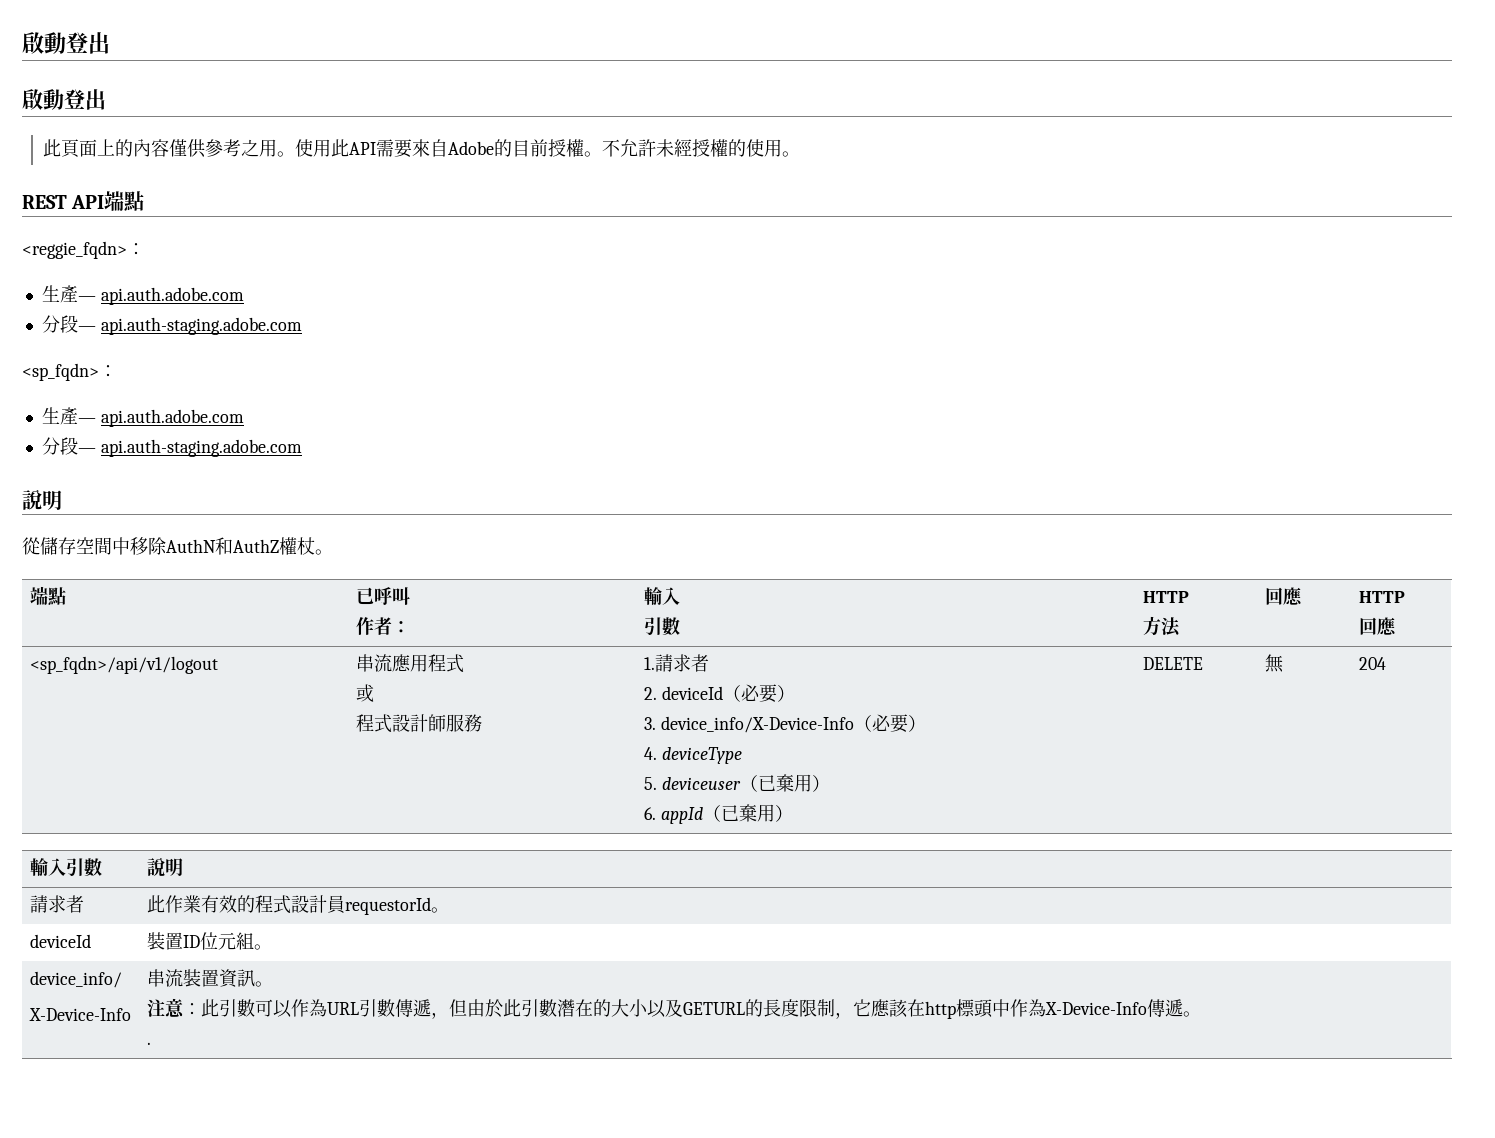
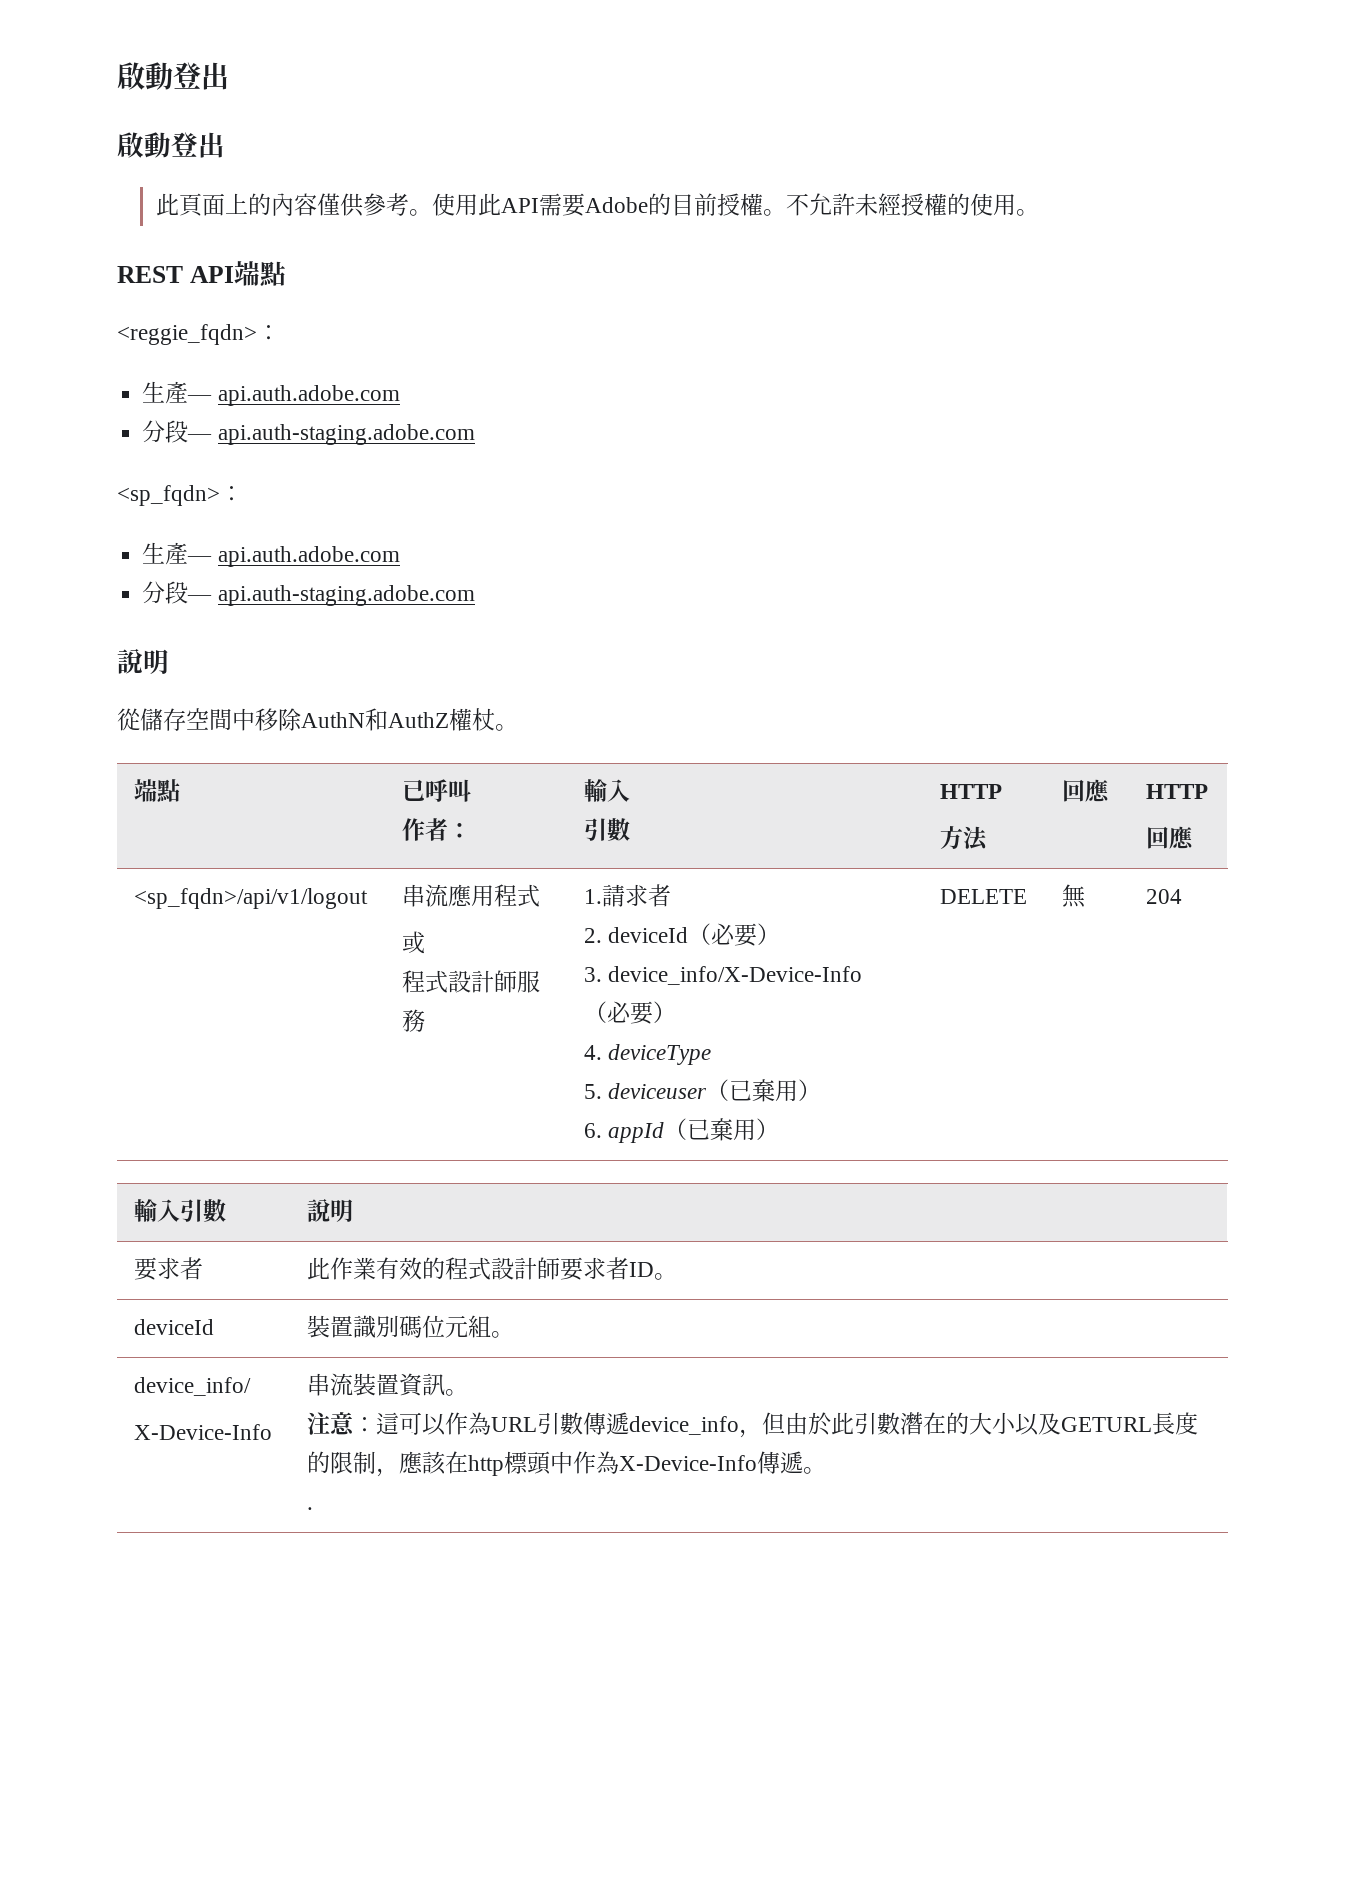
- 此頁面上的內容僅供參考之用。
+ 此頁面上的內容僅供參考。
- 使用此API需要來自Adobe的目前授權。
+ 使用此API需要Adobe的目前授權。
- 請求者 | 此作業有效的程式設計員requestorId。
+ 要求者 | 此作業有效的程式設計師要求者ID。
- deviceId | 裝置ID位元組。
+ deviceId | 裝置識別碼位元組。
  device_info/
  X-Device-Info | 串流裝置資訊。
- 注意：此引數可以作為URL引數傳遞，但由於此引數潛在的大小以及GETURL的長度限制，它應該在http標頭中作為X-Device-Info傳遞。
+ 注意：這可以作為URL引數傳遞device_info，但由於此引數潛在的大小以及GETURL長度的限制，應該在http標頭中作為X-Device-Info傳遞。

